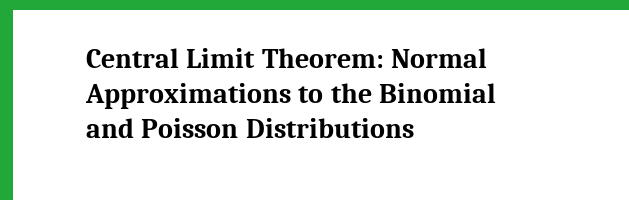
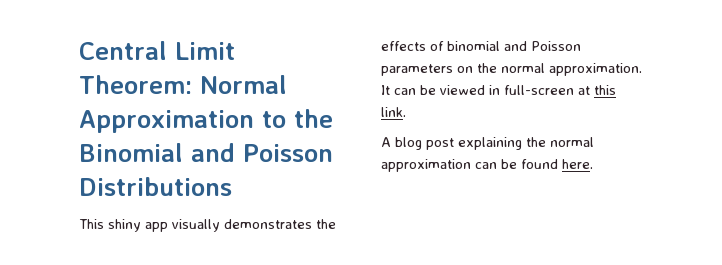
- Central Limit Theorem: Normal Approximations to the Binomial and Poisson Distributions
+ Central Limit Theorem: Normal Approximation to the Binomial and Poisson Distributions
+ This shiny app visually demonstrates the effects of binomial and Poisson parameters on the normal approximation. It can be viewed in full-screen at this link.
+ A blog post explaining the normal approximation can be found here.

